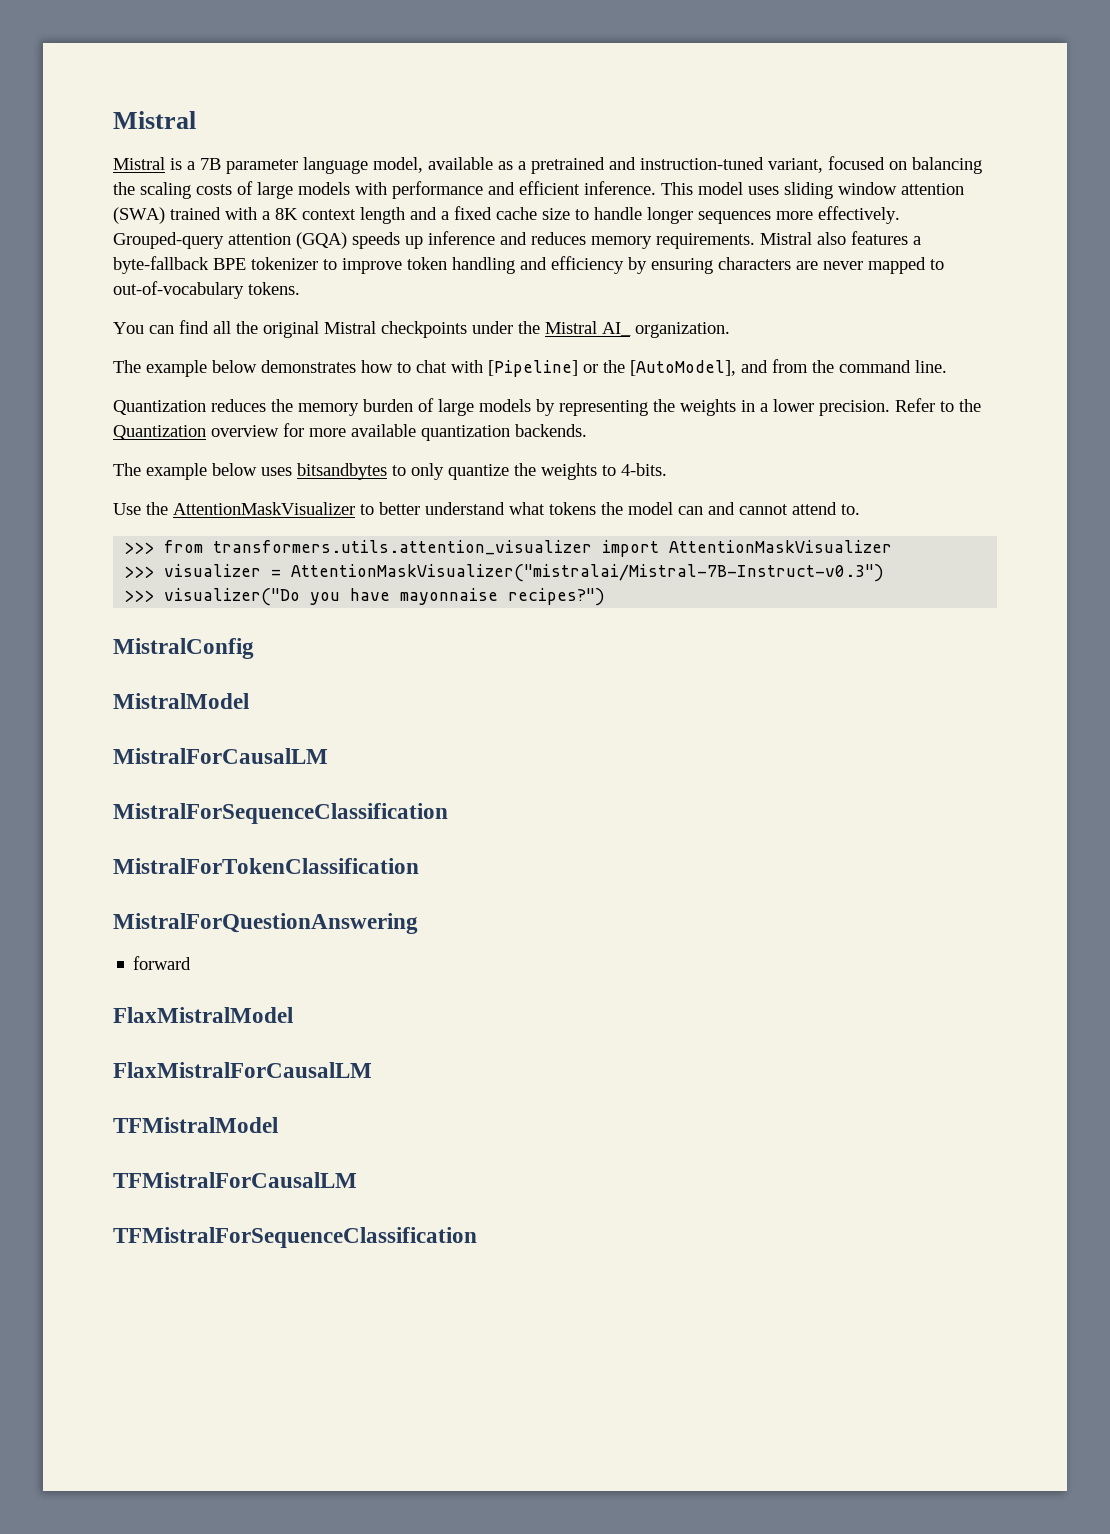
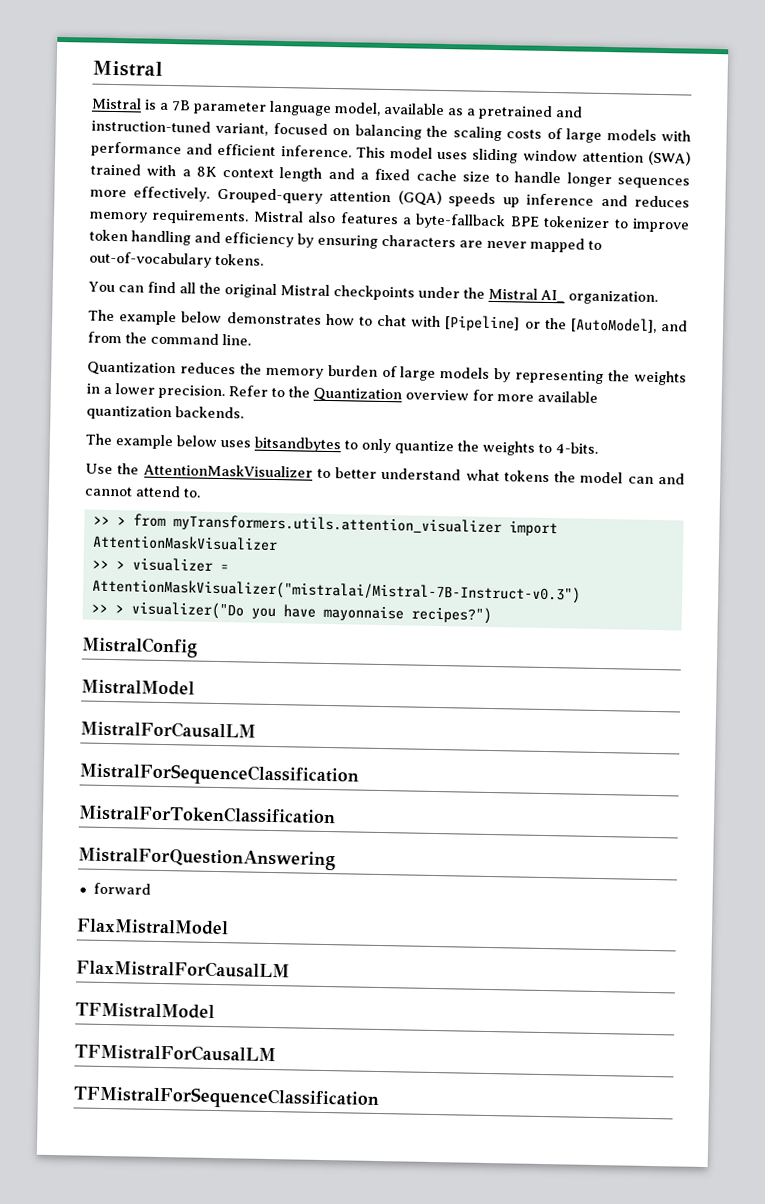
- >>> from transformers.utils.attention_visualizer import AttentionMaskVisualizer
+ >> > from myTransformers.utils.attention_visualizer import AttentionMaskVisualizer
- >>> visualizer = AttentionMaskVisualizer("mistralai/Mistral-7B-Instruct-v0.3")
+ >> > visualizer = AttentionMaskVisualizer("mistralai/Mistral-7B-Instruct-v0.3")
- >>> visualizer("Do you have mayonnaise recipes?")
+ >> > visualizer("Do you have mayonnaise recipes?")

